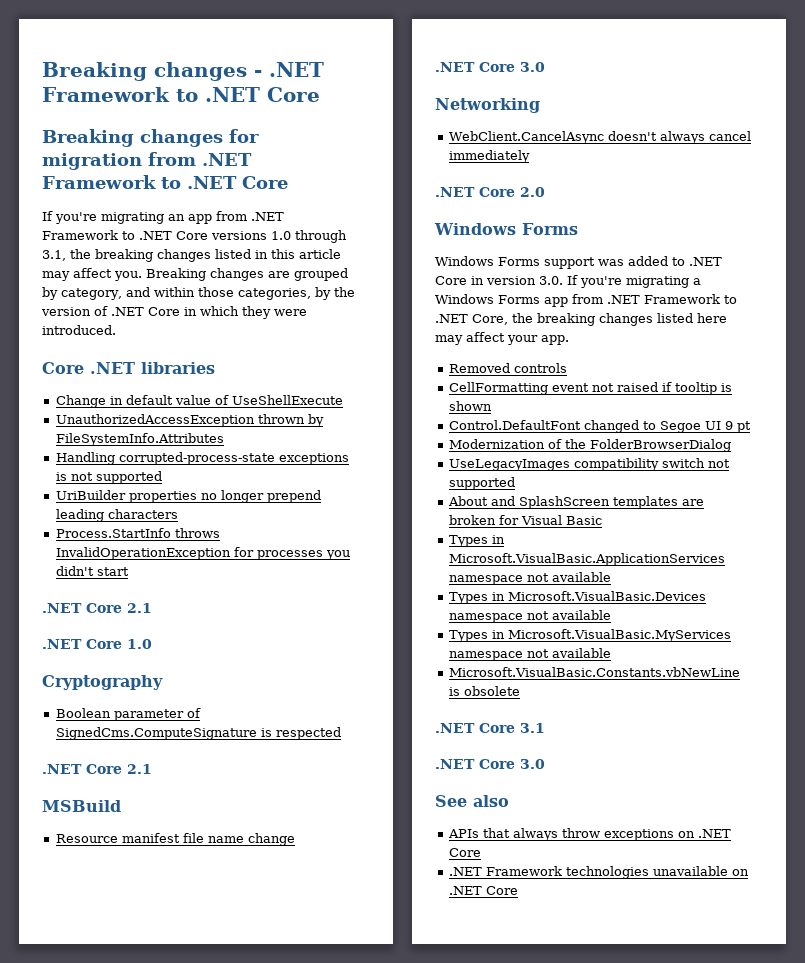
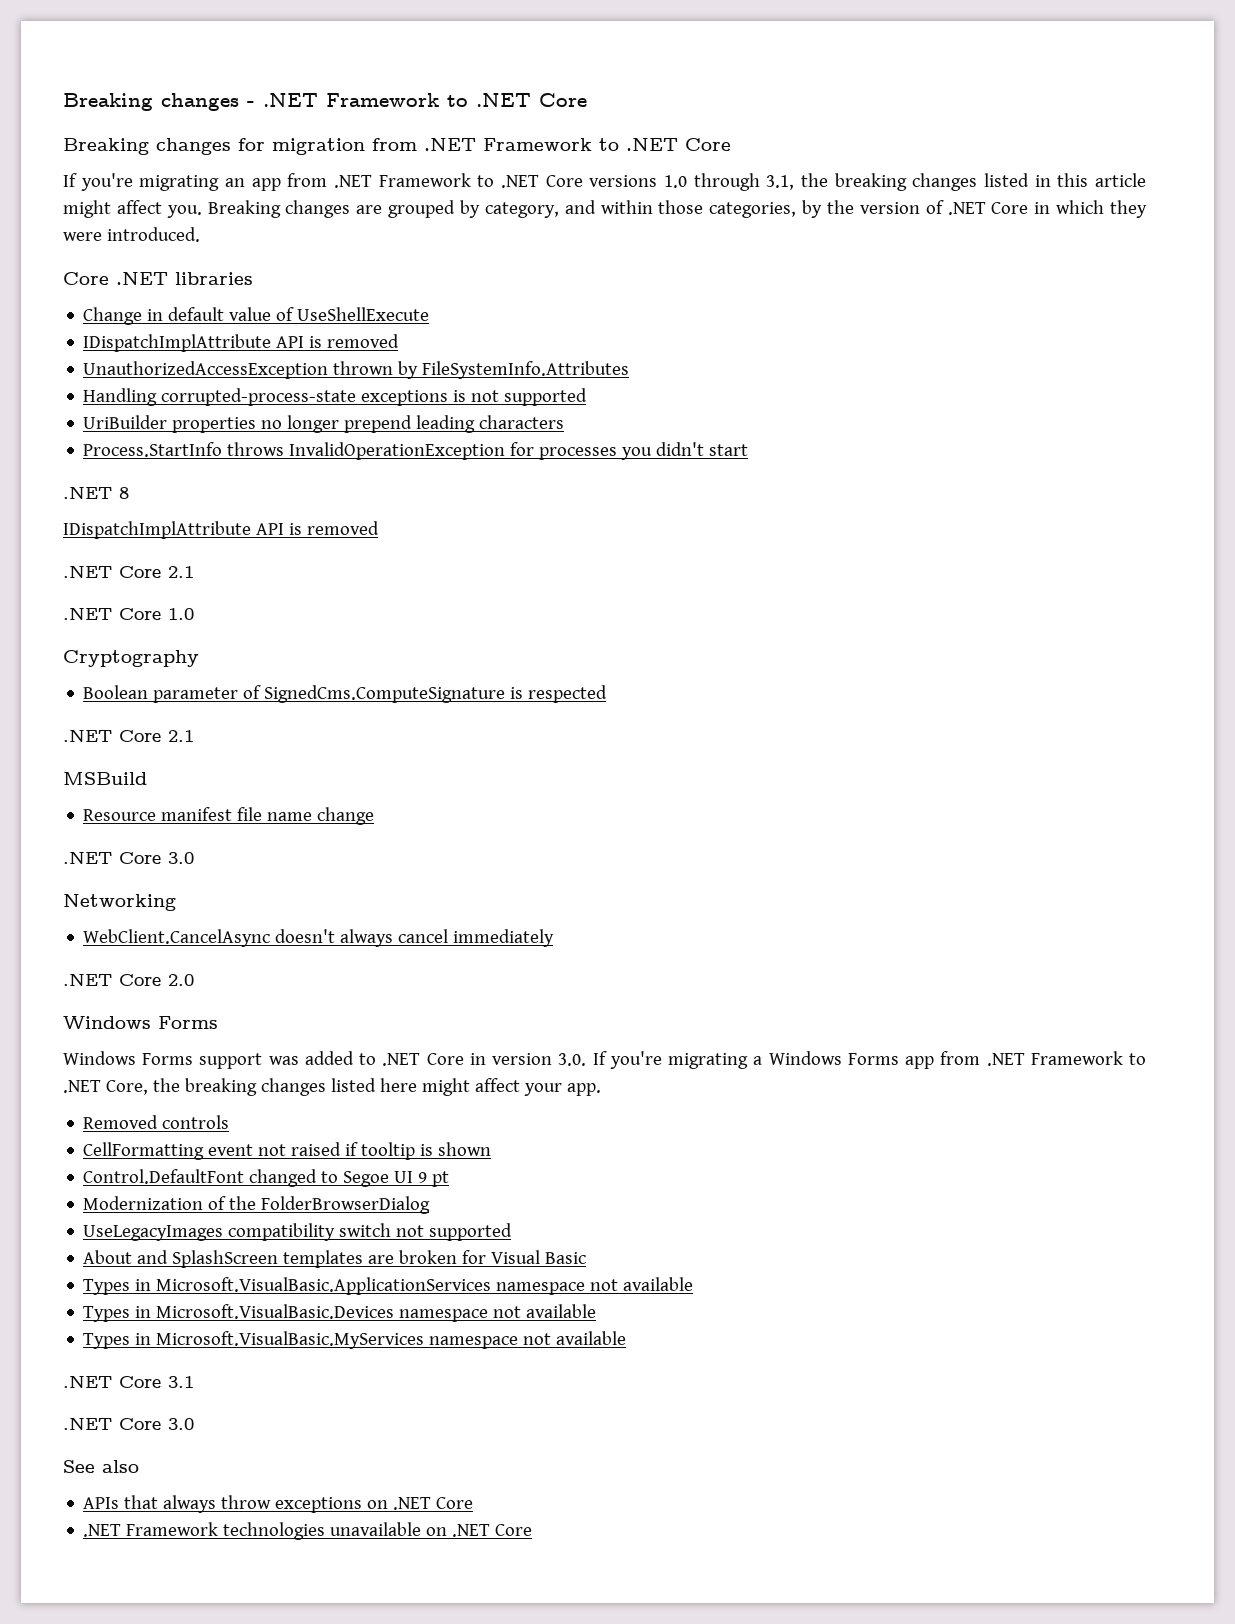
- If you're migrating an app from .NET Framework to .NET Core versions 1.0 through 3.1, the breaking changes listed in this article may affect you.
+ If you're migrating an app from .NET Framework to .NET Core versions 1.0 through 3.1, the breaking changes listed in this article might affect you.
  Change in default value of UseShellExecute
+ IDispatchImplAttribute API is removed
+ .NET 8
+ IDispatchImplAttribute API is removed
- Windows Forms support was added to .NET Core in version 3.0. If you're migrating a Windows Forms app from .NET Framework to .NET Core, the breaking changes listed here may affect your app.
+ Windows Forms support was added to .NET Core in version 3.0. If you're migrating a Windows Forms app from .NET Framework to .NET Core, the breaking changes listed here might affect your app.
- Microsoft.VisualBasic.Constants.vbNewLine is obsolete

